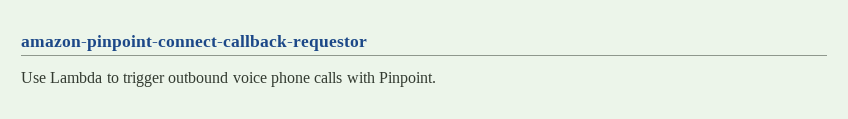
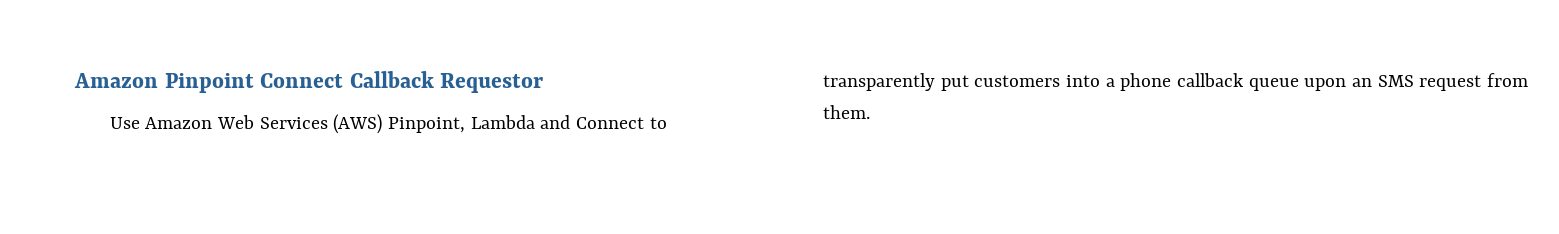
- amazon-pinpoint-connect-callback-requestor
- Use Lambda to trigger outbound voice phone calls with Pinpoint.
+ Amazon Pinpoint Connect Callback Requestor
+ Use Amazon Web Services (AWS) Pinpoint, Lambda and Connect to transparently put customers into a phone callback queue upon an SMS request from them.

